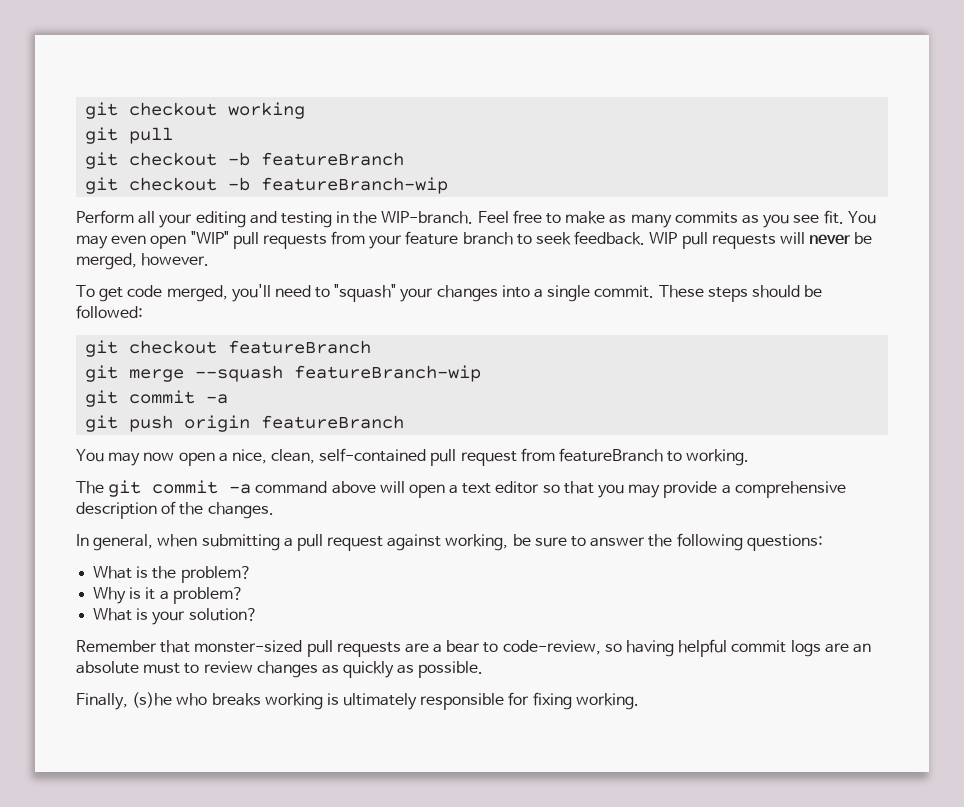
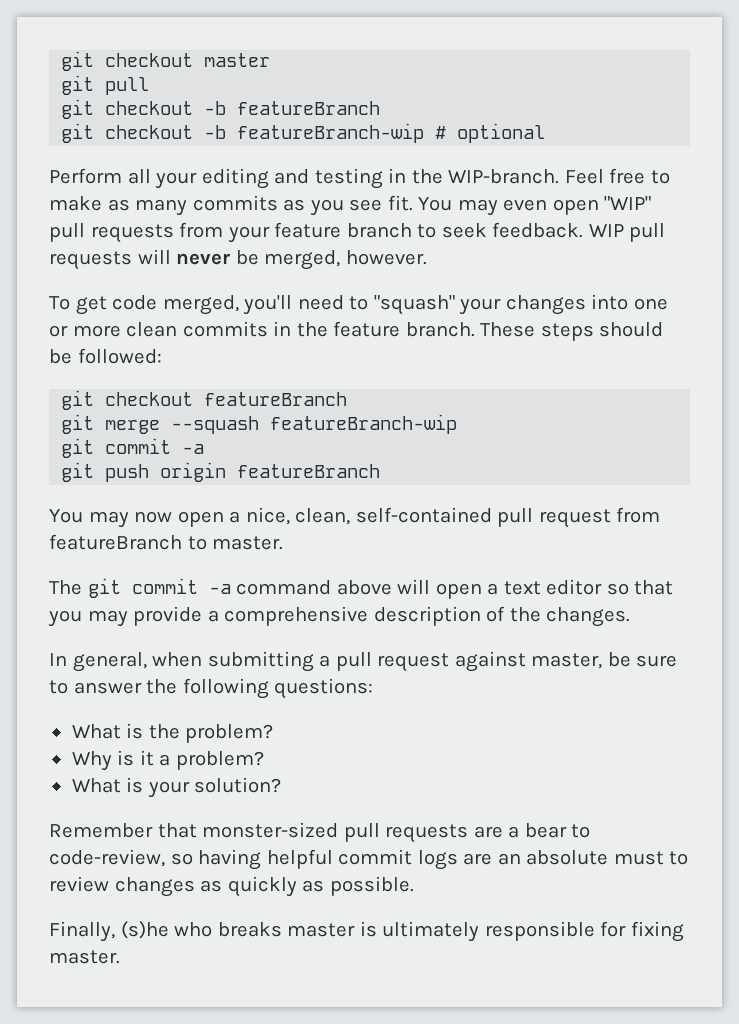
- git checkout working
+ git checkout master
- git checkout -b featureBranch-wip
+ git checkout -b featureBranch-wip # optional
- To get code merged, you'll need to "squash" your changes into a single commit.
+ To get code merged, you'll need to "squash" your changes into one or more clean commits in the feature branch.
- You may now open a nice, clean, self-contained pull request from featureBranch to working.
+ You may now open a nice, clean, self-contained pull request from featureBranch to master.
- In general, when submitting a pull request against working, be sure to answer the following questions:
+ In general, when submitting a pull request against master, be sure to answer the following questions:
- Finally, (s)he who breaks working is ultimately responsible for fixing working.
+ Finally, (s)he who breaks master is ultimately responsible for fixing master.

